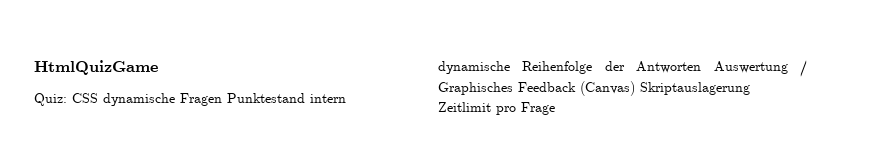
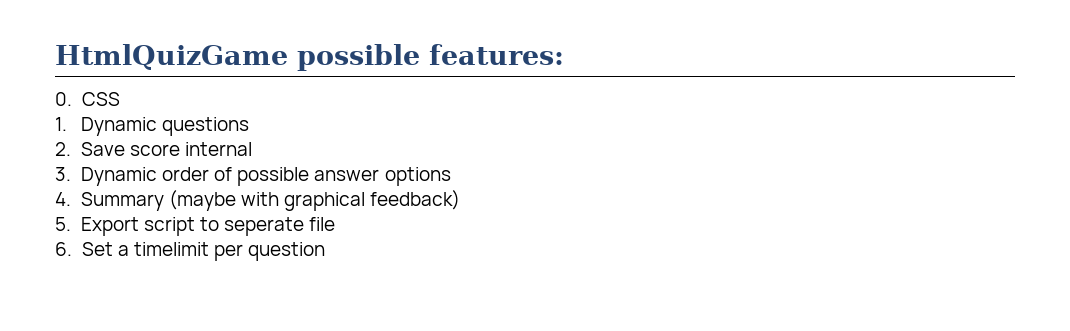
- HtmlQuizGame
- Quiz: CSS dynamische Fragen Punktestand intern dynamische Reihenfolge der Antworten Auswertung / Graphisches Feedback (Canvas) Skriptauslagerung Zeitlimit pro Frage
+ HtmlQuizGame possible features:
+ 0. CSS
+ 1. Dynamic questions
+ 2. Save score internal
+ 3. Dynamic order of possible answer options
+ 4. Summary (maybe with graphical feedback)
+ 5. Export script to seperate file
+ 6. Set a timelimit per question

